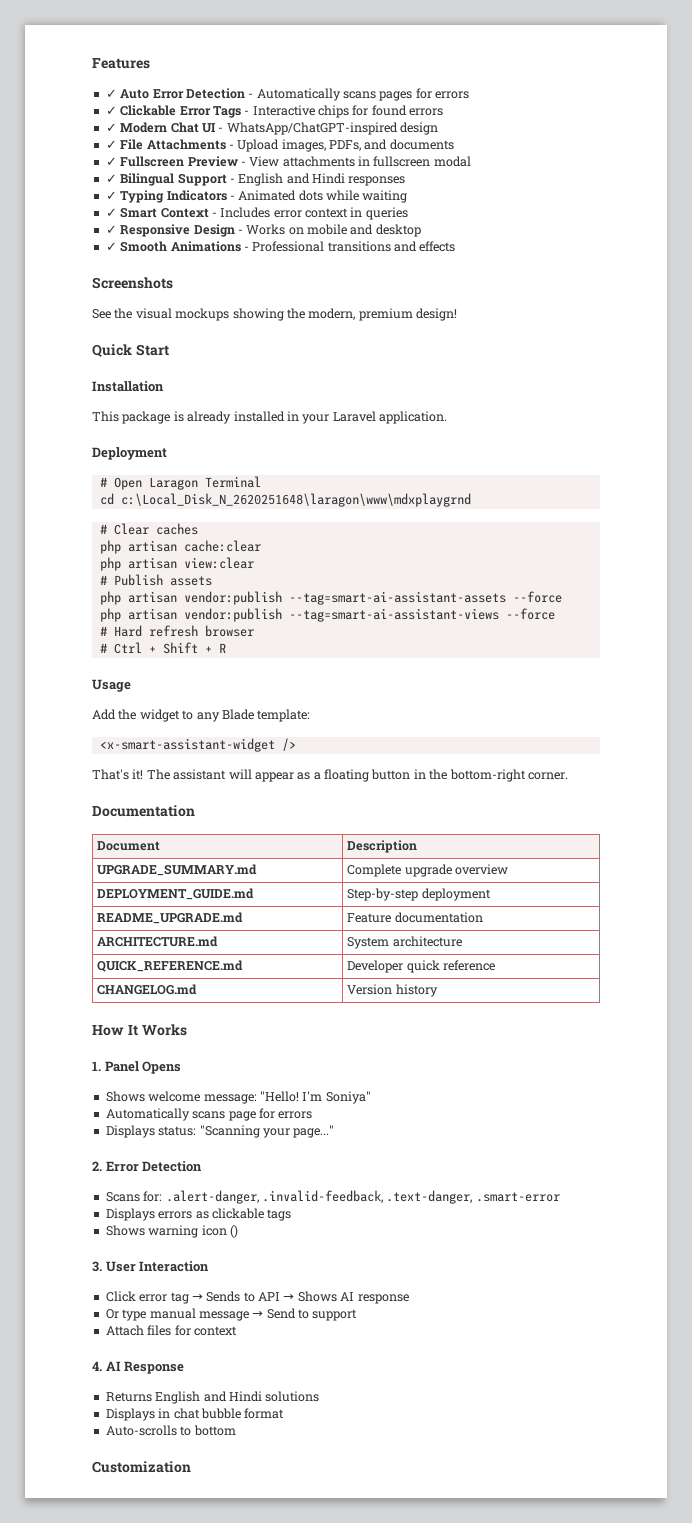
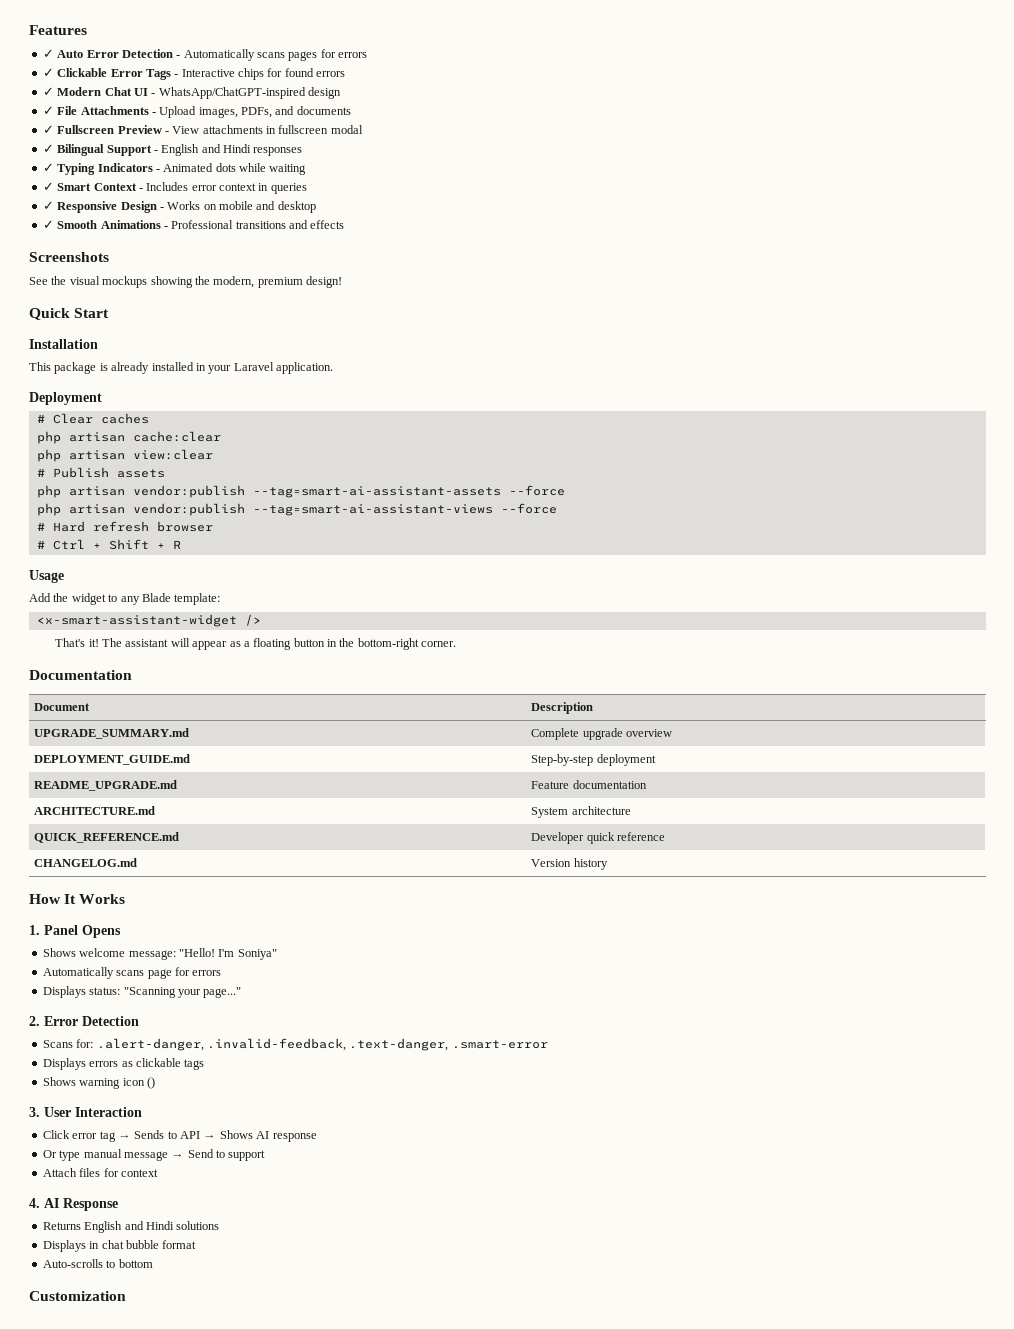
- # Open Laragon Terminal
- cd c:\Local_Disk_N_2620251648\laragon\www\mdxplaygrnd

